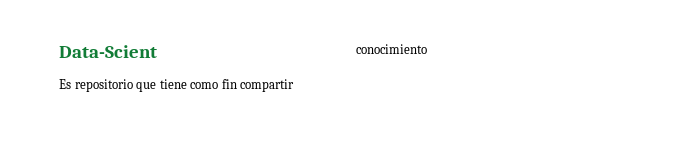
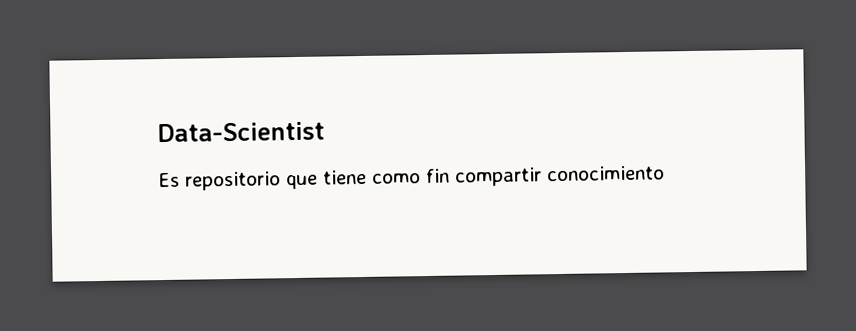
- Data-Scient
+ Data-Scientist

